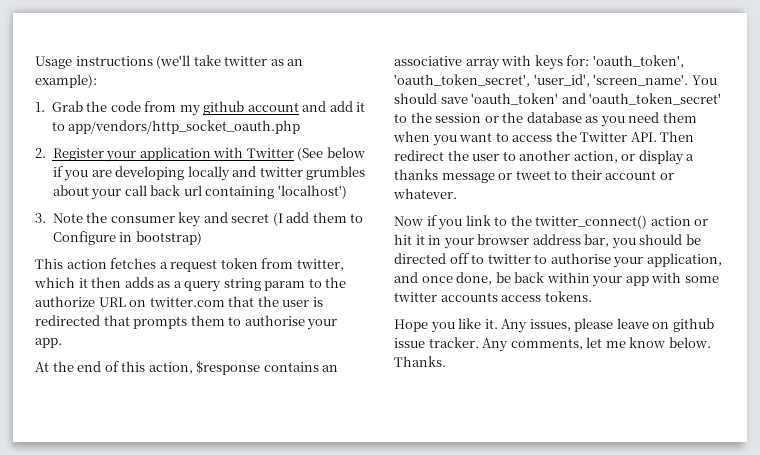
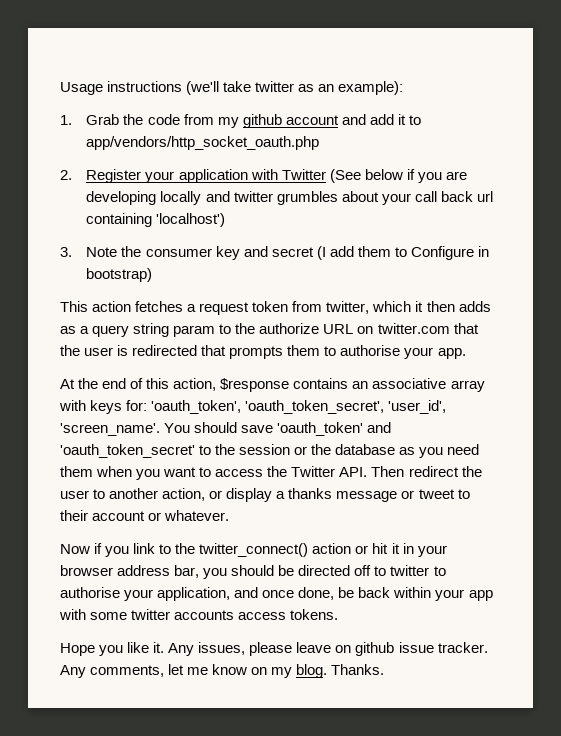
- Any comments, let me know below.
+ Any comments, let me know on my blog.

